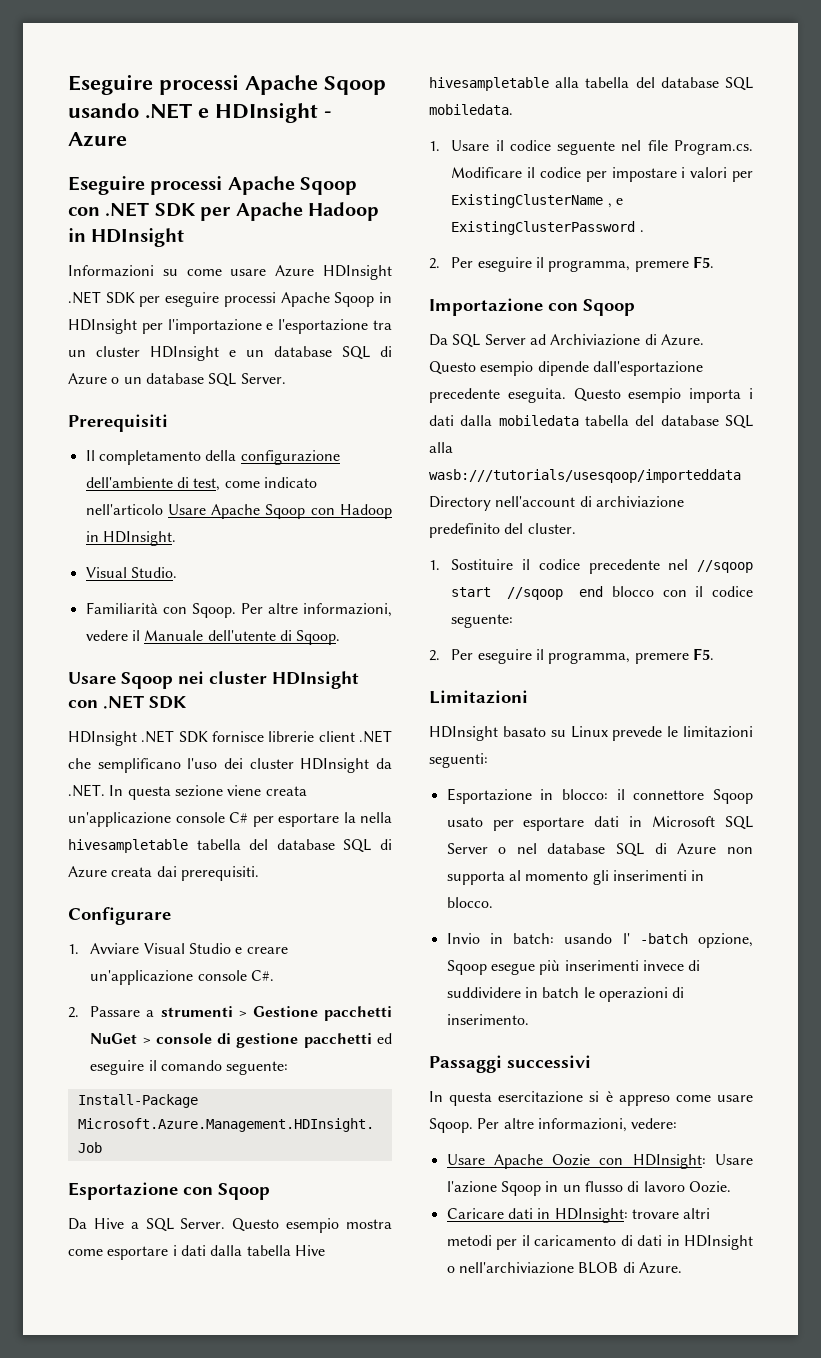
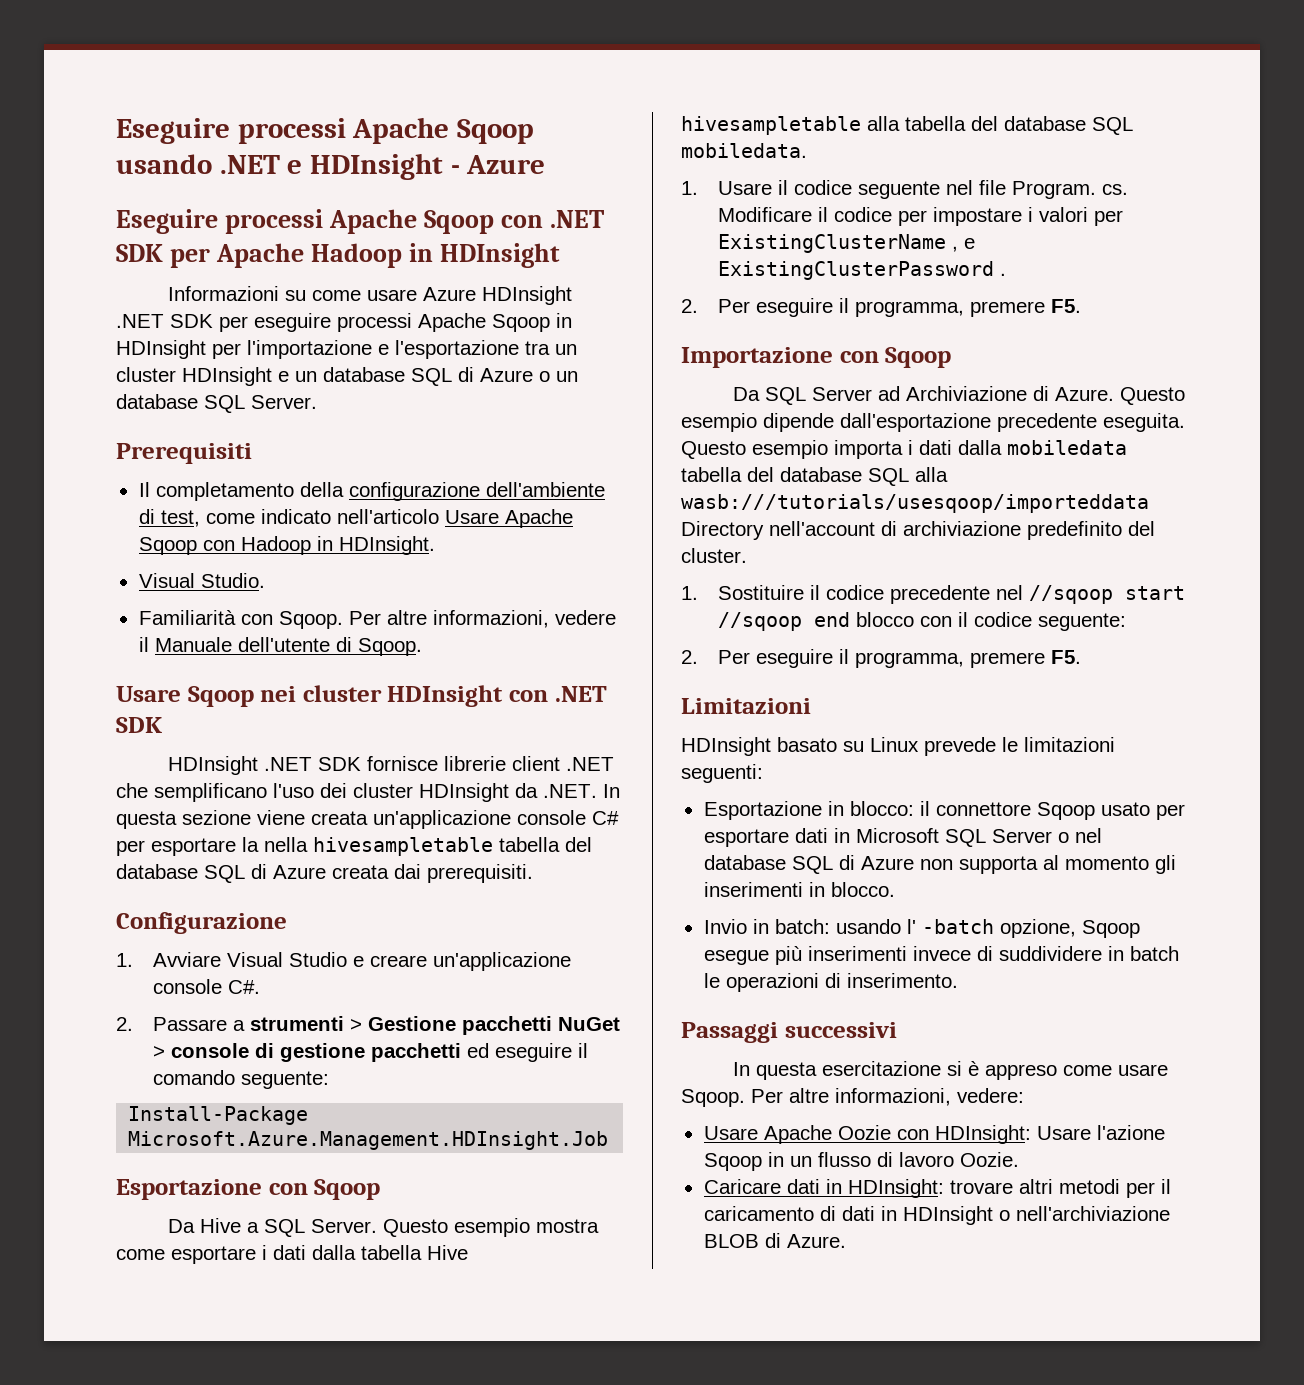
- Configurare
+ Configurazione
- 1. Usare il codice seguente nel file Program.cs. Modificare il codice per impostare i valori per ExistingClusterName , e ExistingClusterPassword .
+ 1. Usare il codice seguente nel file Program. cs. Modificare il codice per impostare i valori per ExistingClusterName , e ExistingClusterPassword .

